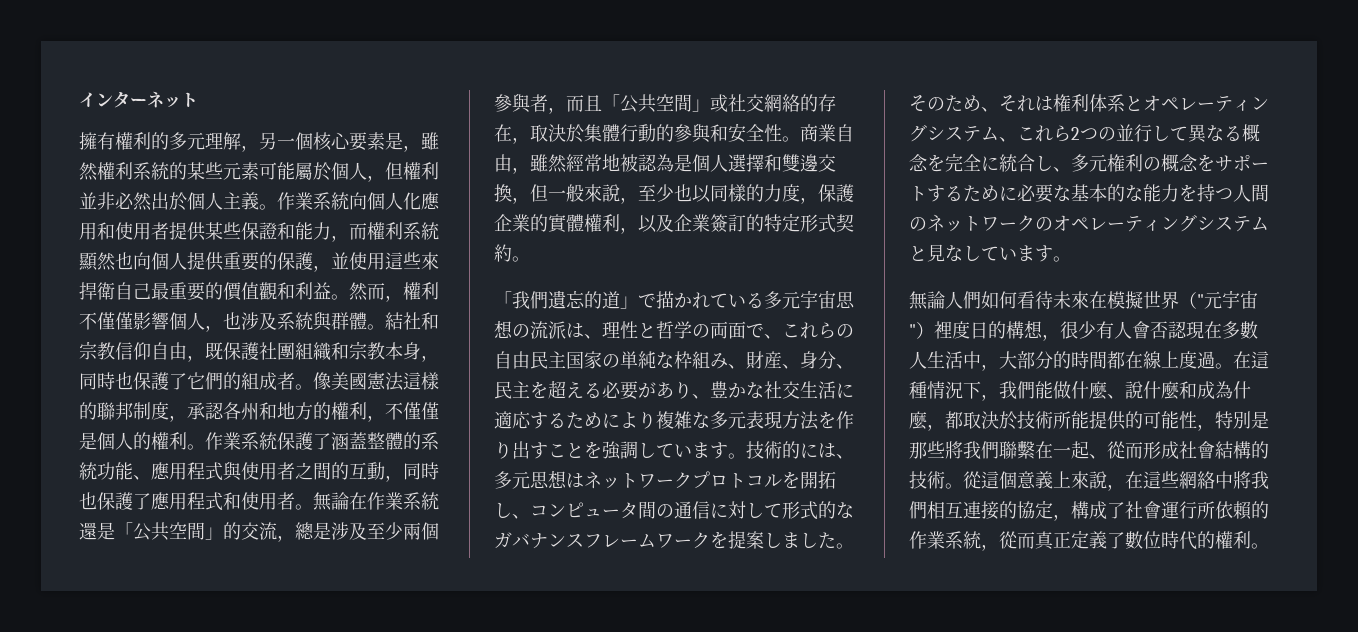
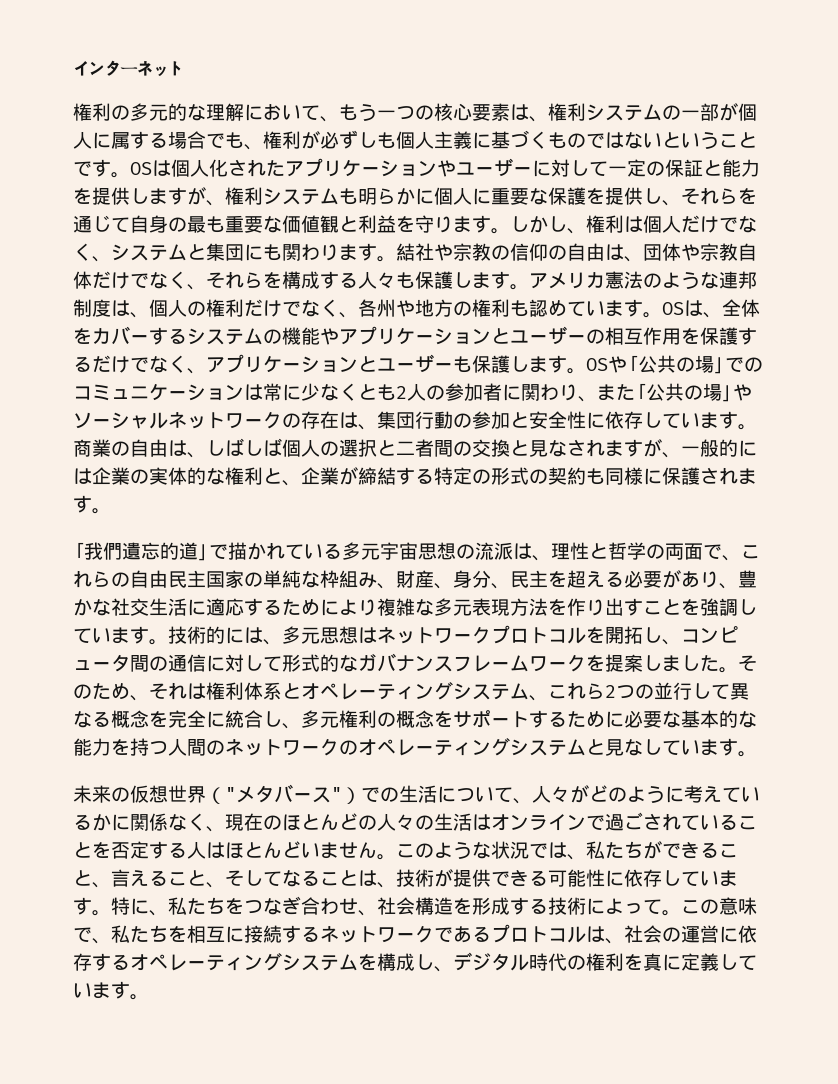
- 擁有權利的多元理解，另一個核心要素是，雖然權利系統的某些元素可能屬於個人，但權利並非必然出於個人主義。作業系統向個人化應用和使用者提供某些保證和能力，而權利系統顯然也向個人提供重要的保護，並使用這些來捍衛自己最重要的價值觀和利益。然而，權利不僅僅影響個人，也涉及系統與群體。結社和宗教信仰自由，既保護社團組織和宗教本身，同時也保護了它們的組成者。像美國憲法這樣的聯邦制度，承認各州和地方的權利，不僅僅是個人的權利。作業系統保護了涵蓋整體的系統功能、應用程式與使用者之間的互動，同時也保護了應用程式和使用者。無論在作業系統還是「公共空間」的交流，總是涉及至少兩個參與者，而且「公共空間」或社交網絡的存在，取決於集體行動的參與和安全性。商業自由，雖然經常地被認為是個人選擇和雙邊交換，但一般來說，至少也以同樣的力度，保護企業的實體權利，以及企業簽訂的特定形式契約。
+ 権利の多元的な理解において、もう一つの核心要素は、権利システムの一部が個人に属する場合でも、権利が必ずしも個人主義に基づくものではないということです。OSは個人化されたアプリケーションやユーザーに対して一定の保証と能力を提供しますが、権利システムも明らかに個人に重要な保護を提供し、それらを通じて自身の最も重要な価値観と利益を守ります。しかし、権利は個人だけでなく、システムと集団にも関わります。結社や宗教の信仰の自由は、団体や宗教自体だけでなく、それらを構成する人々も保護します。アメリカ憲法のような連邦制度は、個人の権利だけでなく、各州や地方の権利も認めています。OSは、全体をカバーするシステムの機能やアプリケーションとユーザーの相互作用を保護するだけでなく、アプリケーションとユーザーも保護します。OSや「公共の場」でのコミュニケーションは常に少なくとも2人の参加者に関わり、また「公共の場」やソーシャルネットワークの存在は、集団行動の参加と安全性に依存しています。商業の自由は、しばしば個人の選択と二者間の交換と見なされますが、一般的には企業の実体的な権利と、企業が締結する特定の形式の契約も同様に保護されます。
- 無論人們如何看待未來在模擬世界（"元宇宙"）裡度日的構想，很少有人會否認現在多數人生活中，大部分的時間都在線上度過。在這種情況下，我們能做什麼、說什麼和成為什麼，都取決於技術所能提供的可能性，特別是那些將我們聯繫在一起、從而形成社會結構的技術。從這個意義上來說，在這些網絡中將我們相互連接的協定，構成了社會運行所依賴的作業系統，從而真正定義了數位時代的權利。
+ 未来の仮想世界（"メタバース"）での生活について、人々がどのように考えているかに関係なく、現在のほとんどの人々の生活はオンラインで過ごされていることを否定する人はほとんどいません。このような状況では、私たちができること、言えること、そしてなることは、技術が提供できる可能性に依存しています。特に、私たちをつなぎ合わせ、社会構造を形成する技術によって。この意味で、私たちを相互に接続するネットワークであるプロトコルは、社会の運営に依存するオペレーティングシステムを構成し、デジタル時代の権利を真に定義しています。

